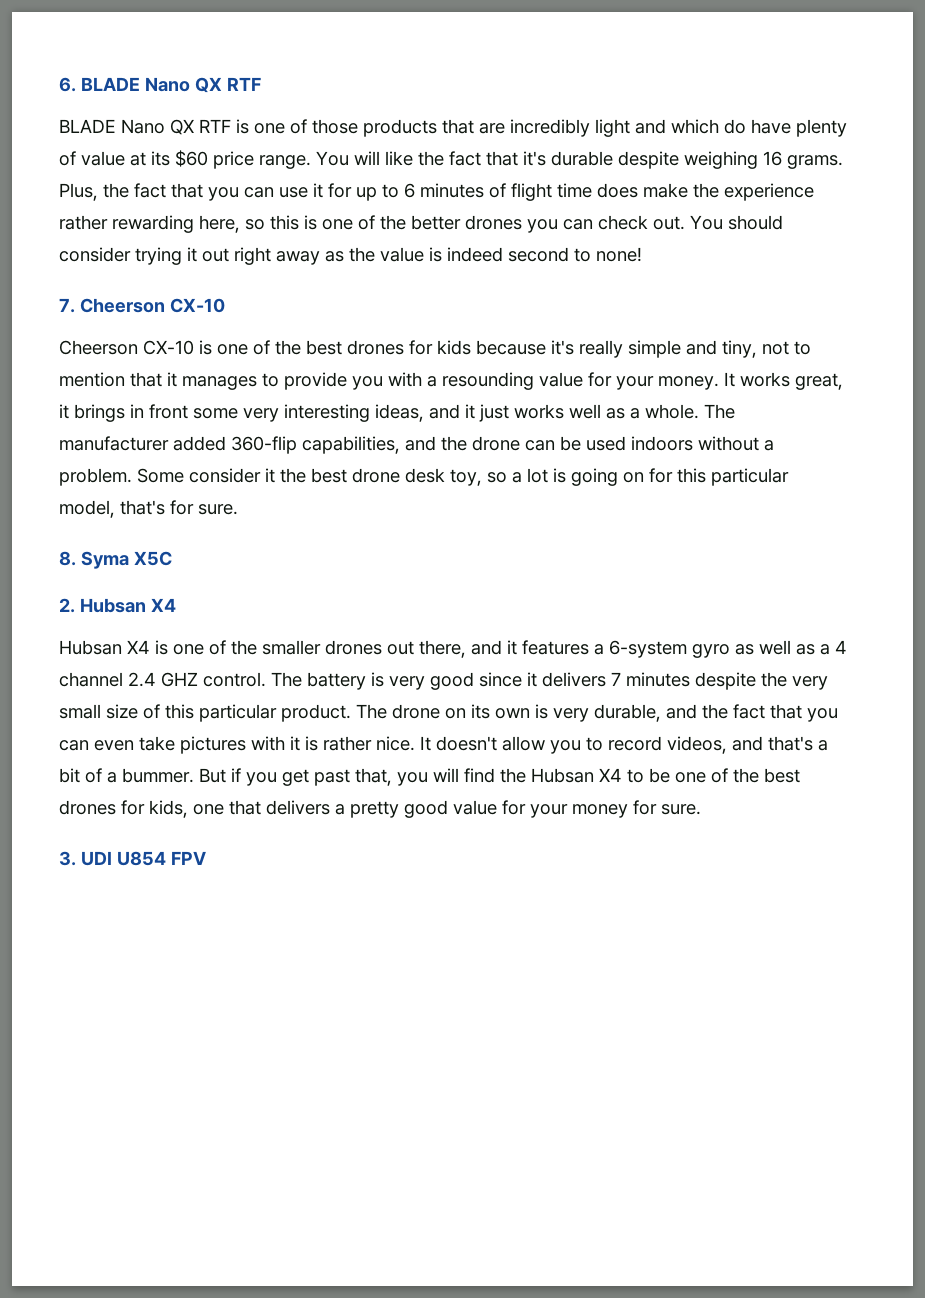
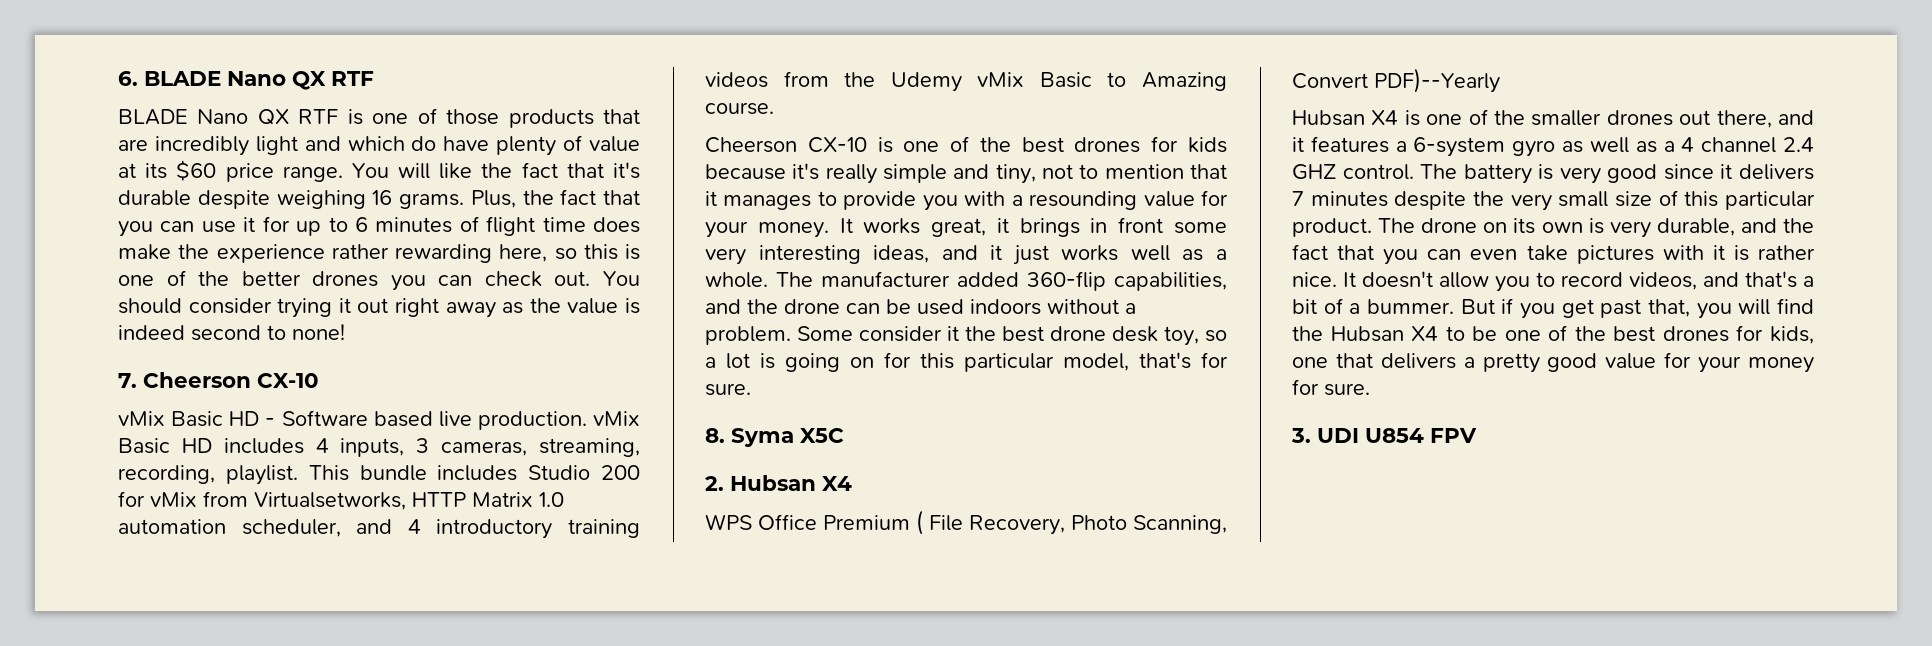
+ vMix Basic HD - Software based live production. vMix Basic HD includes 4 inputs, 3 cameras, streaming, recording, playlist. This bundle includes Studio 200 for vMix from Virtualsetworks, HTTP Matrix 1.0 automation scheduler, and 4 introductory training videos from the Udemy vMix Basic to Amazing course.
+ WPS Office Premium ( File Recovery, Photo Scanning, Convert PDF)--Yearly

